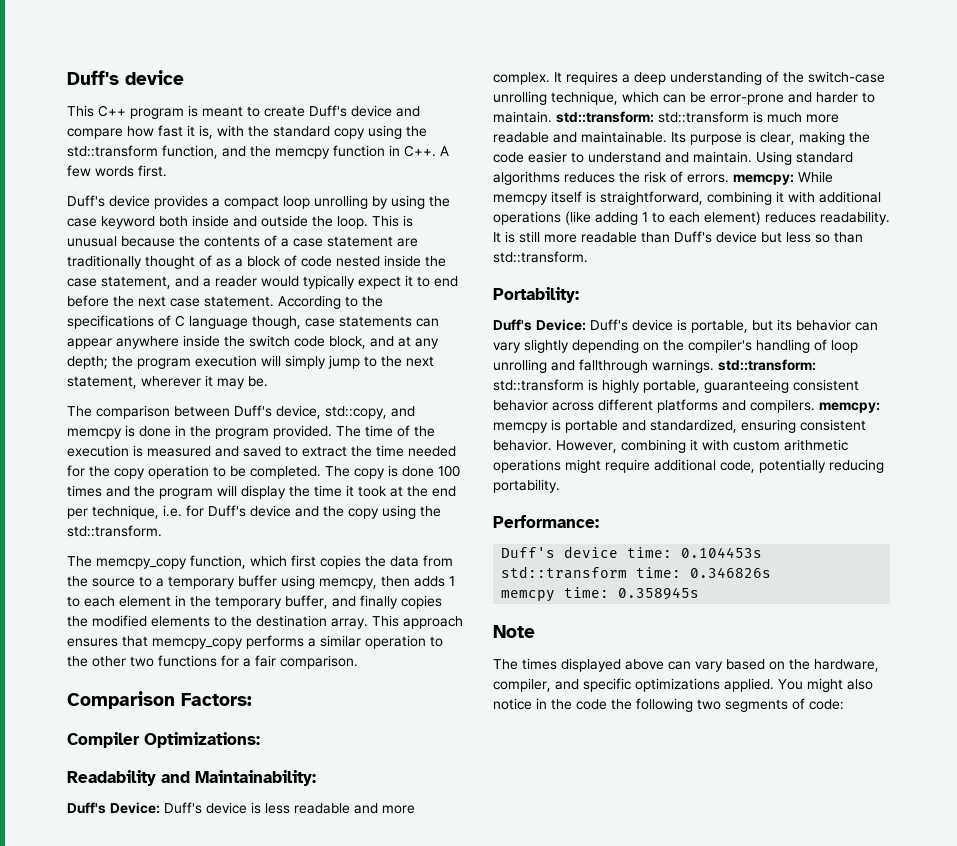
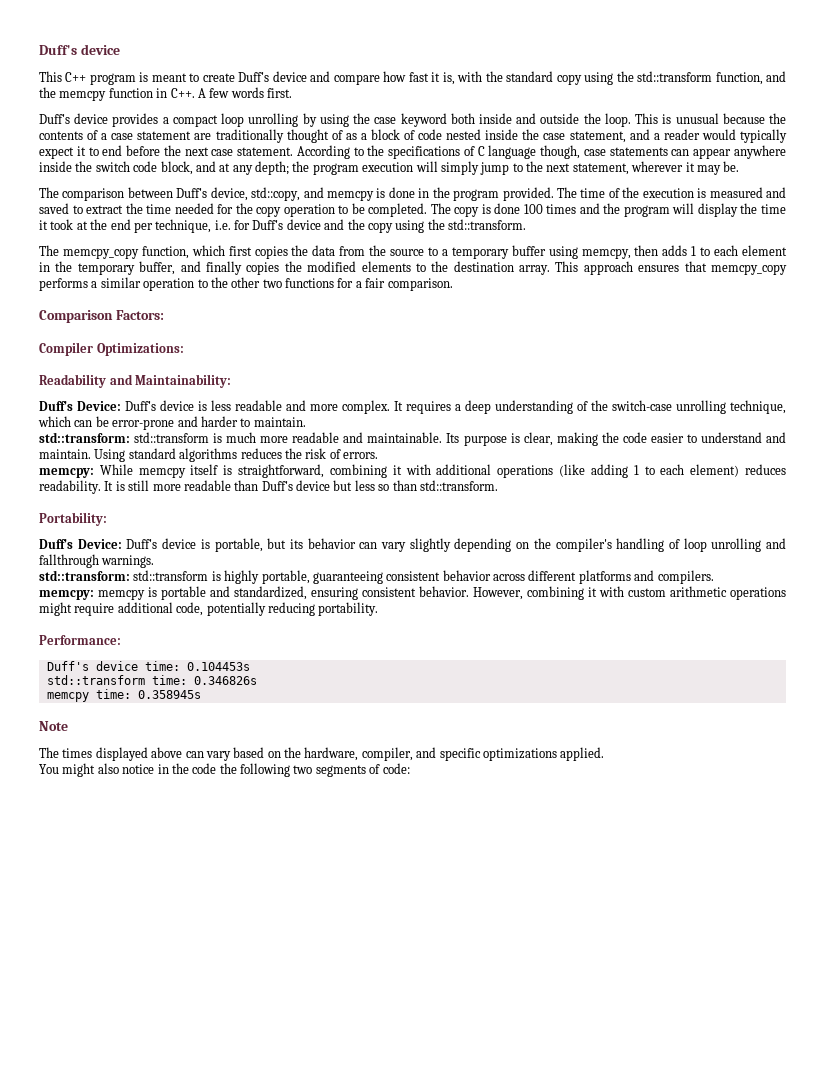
- It requires a deep understanding of the switch-case unrolling technique, which can be error-prone and harder to maintain. std::transform: std::transform is much more readable and maintainable.
+ It requires a deep understanding of the switch-case unrolling technique, which can be error-prone and harder to maintain.
+ std::transform: std::transform is much more readable and maintainable.
- Using standard algorithms reduces the risk of errors. memcpy: While memcpy itself is straightforward, combining it with additional operations (like adding 1 to each element) reduces readability.
+ Using standard algorithms reduces the risk of errors.
+ memcpy: While memcpy itself is straightforward, combining it with additional operations (like adding 1 to each element) reduces readability.
- Duff's Device: Duff's device is portable, but its behavior can vary slightly depending on the compiler's handling of loop unrolling and fallthrough warnings. std::transform: std::transform is highly portable, guaranteeing consistent behavior across different platforms and compilers. memcpy: memcpy is portable and standardized, ensuring consistent behavior.
+ Duff's Device: Duff's device is portable, but its behavior can vary slightly depending on the compiler's handling of loop unrolling and fallthrough warnings.
+ std::transform: std::transform is highly portable, guaranteeing consistent behavior across different platforms and compilers.
+ memcpy: memcpy is portable and standardized, ensuring consistent behavior.
- The times displayed above can vary based on the hardware, compiler, and specific optimizations applied. You might also notice in the code the following two segments of code:
+ The times displayed above can vary based on the hardware, compiler, and specific optimizations applied.
+ You might also notice in the code the following two segments of code:

